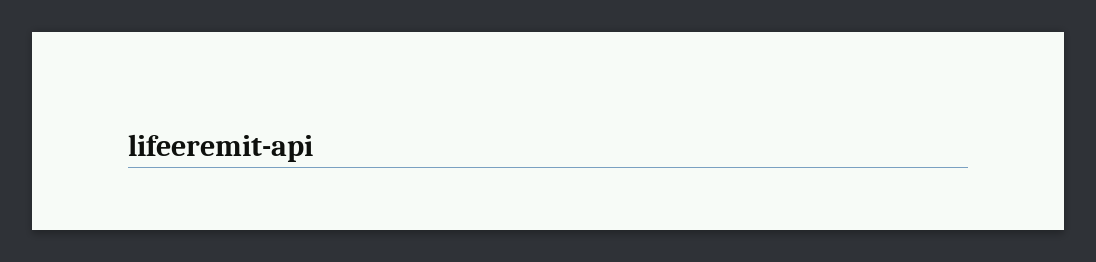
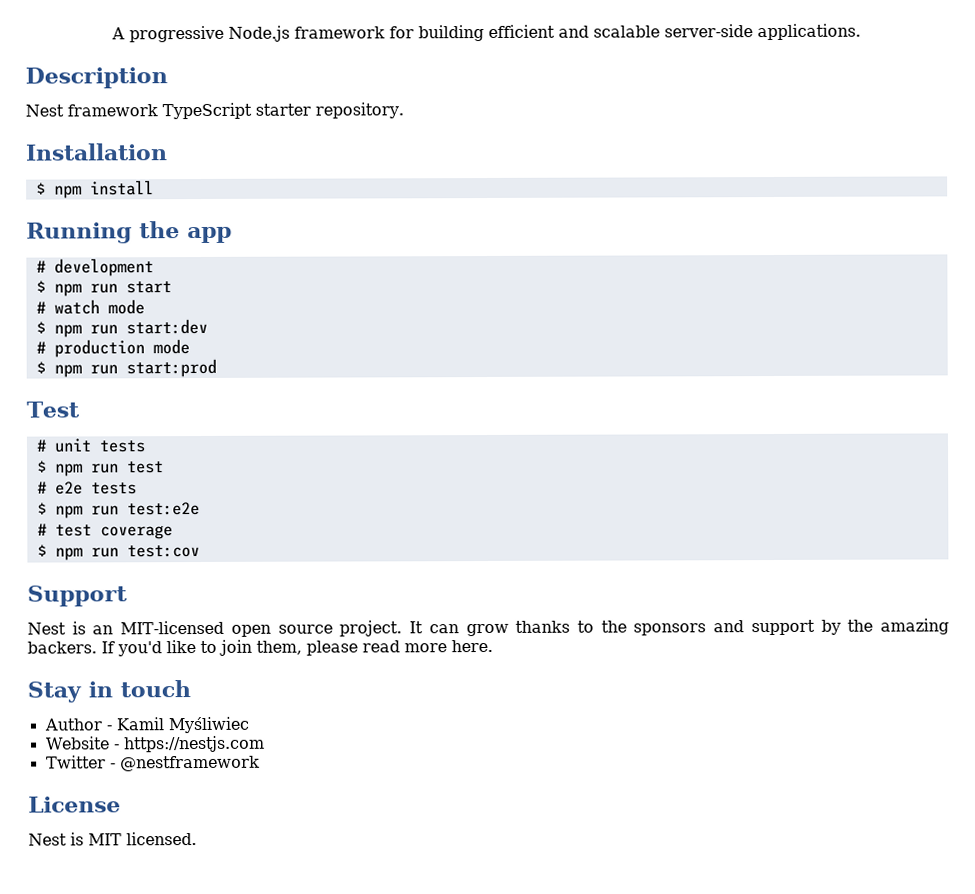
- lifeeremit-api
+ A progressive Node.js framework for building efficient and scalable server-side applications.
+ Description
+ Nest framework TypeScript starter repository.
+ Installation
+ $ npm install
+ Running the app
+ # development
+ $ npm run start
+ # watch mode
+ $ npm run start:dev
+ # production mode
+ $ npm run start:prod
+ Test
+ # unit tests
+ $ npm run test
+ # e2e tests
+ $ npm run test:e2e
+ # test coverage
+ $ npm run test:cov
+ Support
+ Nest is an MIT-licensed open source project. It can grow thanks to the sponsors and support by the amazing backers. If you'd like to join them, please read more here.
+ Stay in touch
+ Author - Kamil Myśliwiec
+ Website - https://nestjs.com
+ Twitter - @nestframework
+ License
+ Nest is MIT licensed.

